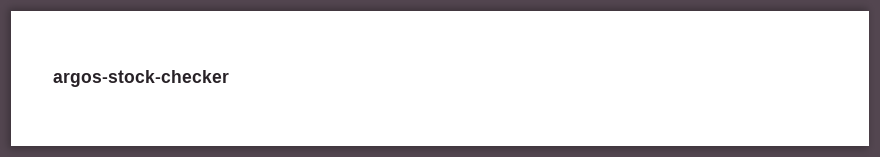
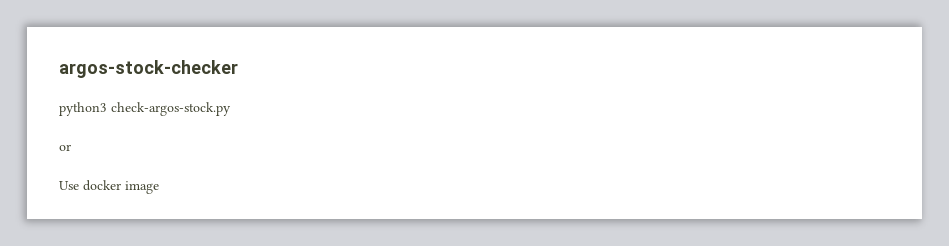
+ python3 check-argos-stock.py
+ or
+ Use docker image

